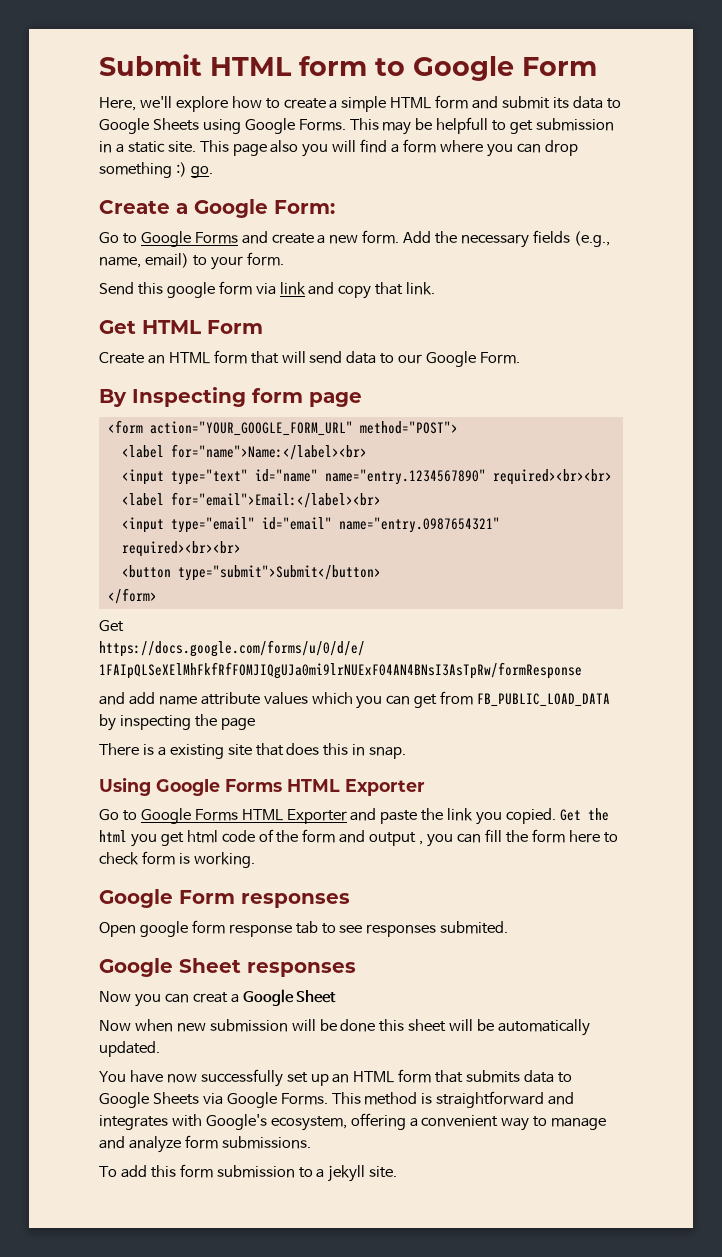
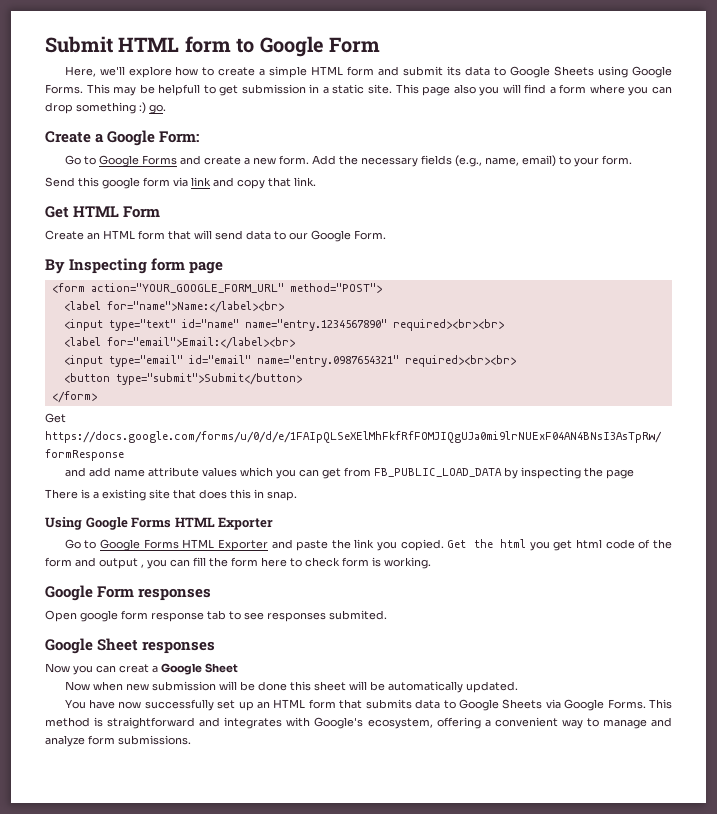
- To add this form submission to a jekyll site.

